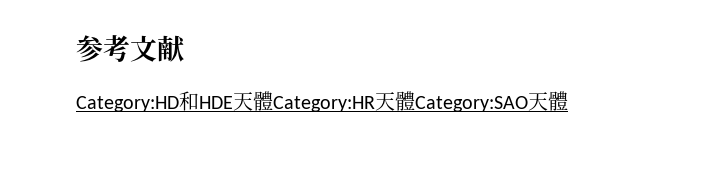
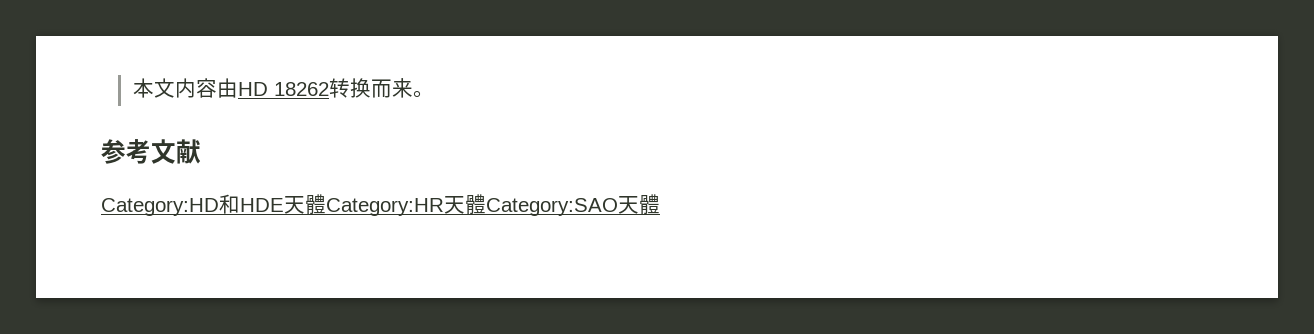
+ 本文内容由HD 18262转换而来。

